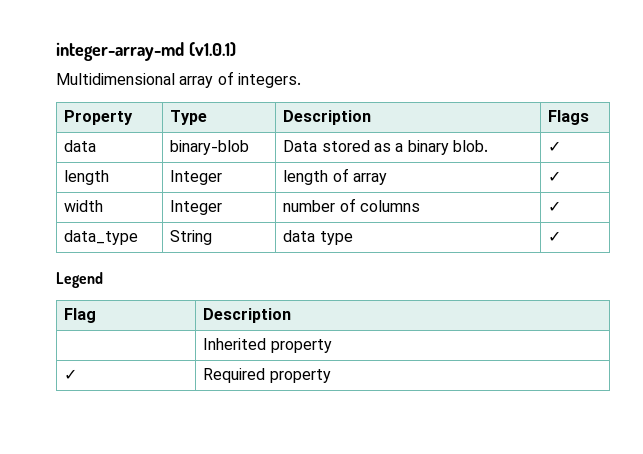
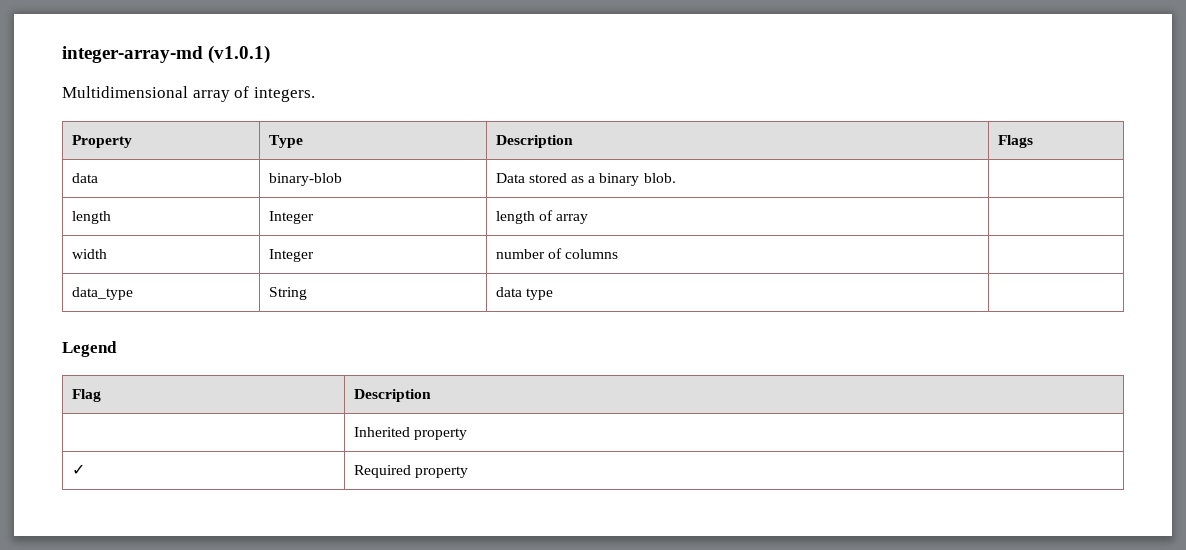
- data | binary-blob | Data stored as a binary blob. | ✓
+ data | binary-blob | Data stored as a binary blob. |
- length | Integer | length of array | ✓
+ length | Integer | length of array |
- width | Integer | number of columns | ✓
+ width | Integer | number of columns |
- data_type | String | data type | ✓
+ data_type | String | data type |

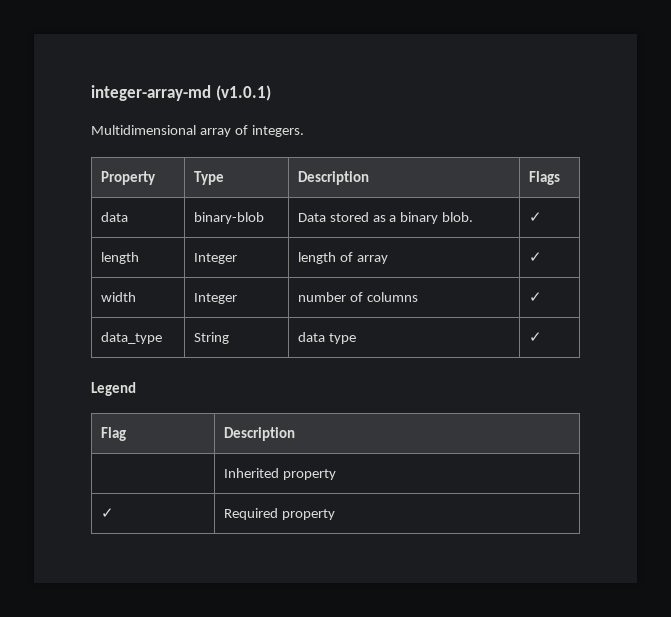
- data | binary-blob | Data stored as a binary blob. |
+ data | binary-blob | Data stored as a binary blob. | ✓
- length | Integer | length of array |
+ length | Integer | length of array | ✓
- width | Integer | number of columns |
+ width | Integer | number of columns | ✓
- data_type | String | data type |
+ data_type | String | data type | ✓

